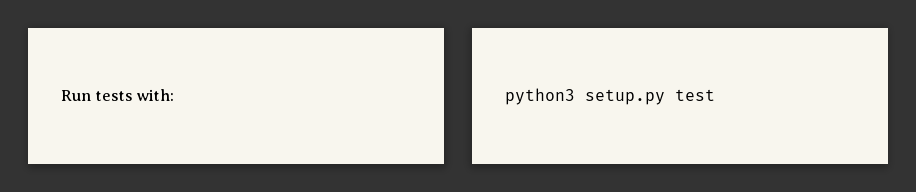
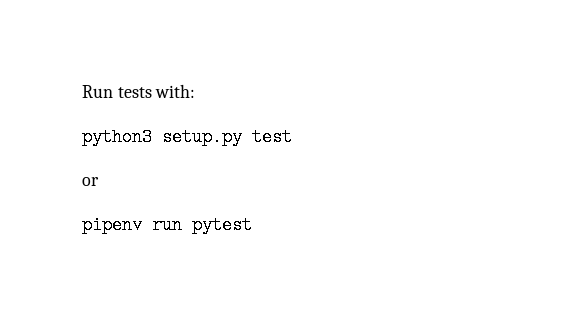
+ or
+ pipenv run pytest

